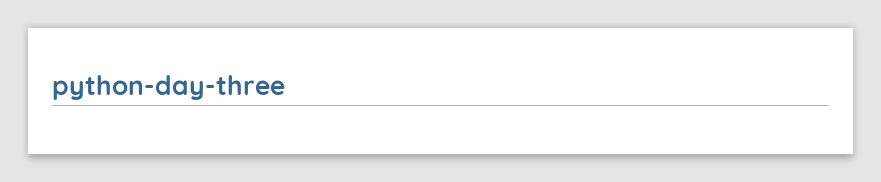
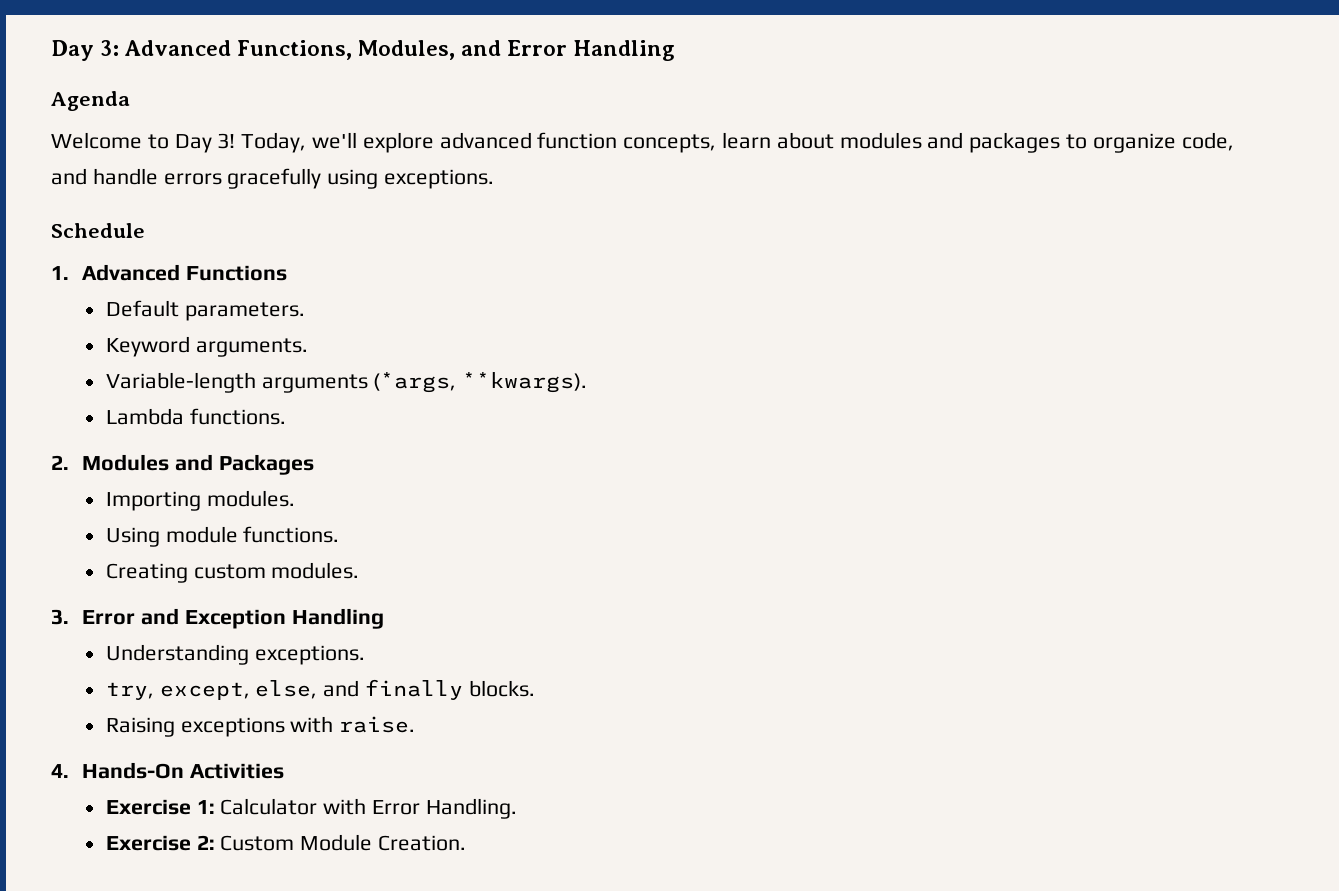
- python-day-three
+ Day 3: Advanced Functions, Modules, and Error Handling
+ Agenda
+ Welcome to Day 3! Today, we'll explore advanced function concepts, learn about modules and packages to organize code, and handle errors gracefully using exceptions.
+ Schedule
+ 1. Advanced Functions
+ Default parameters.
+ Keyword arguments.
+ Variable-length arguments (*args, **kwargs).
+ Lambda functions.
+ 2. Modules and Packages
+ Importing modules.
+ Using module functions.
+ Creating custom modules.
+ 3. Error and Exception Handling
+ Understanding exceptions.
+ try, except, else, and finally blocks.
+ Raising exceptions with raise.
+ 4. Hands-On Activities
+ Exercise 1: Calculator with Error Handling.
+ Exercise 2: Custom Module Creation.

